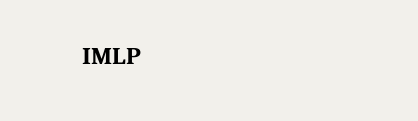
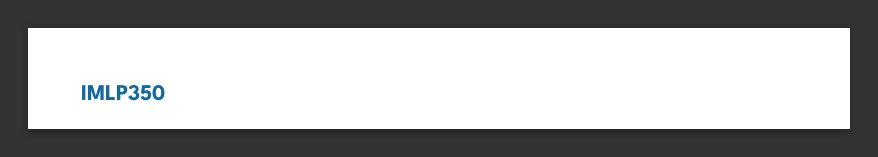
- IMLP
+ IMLP350

